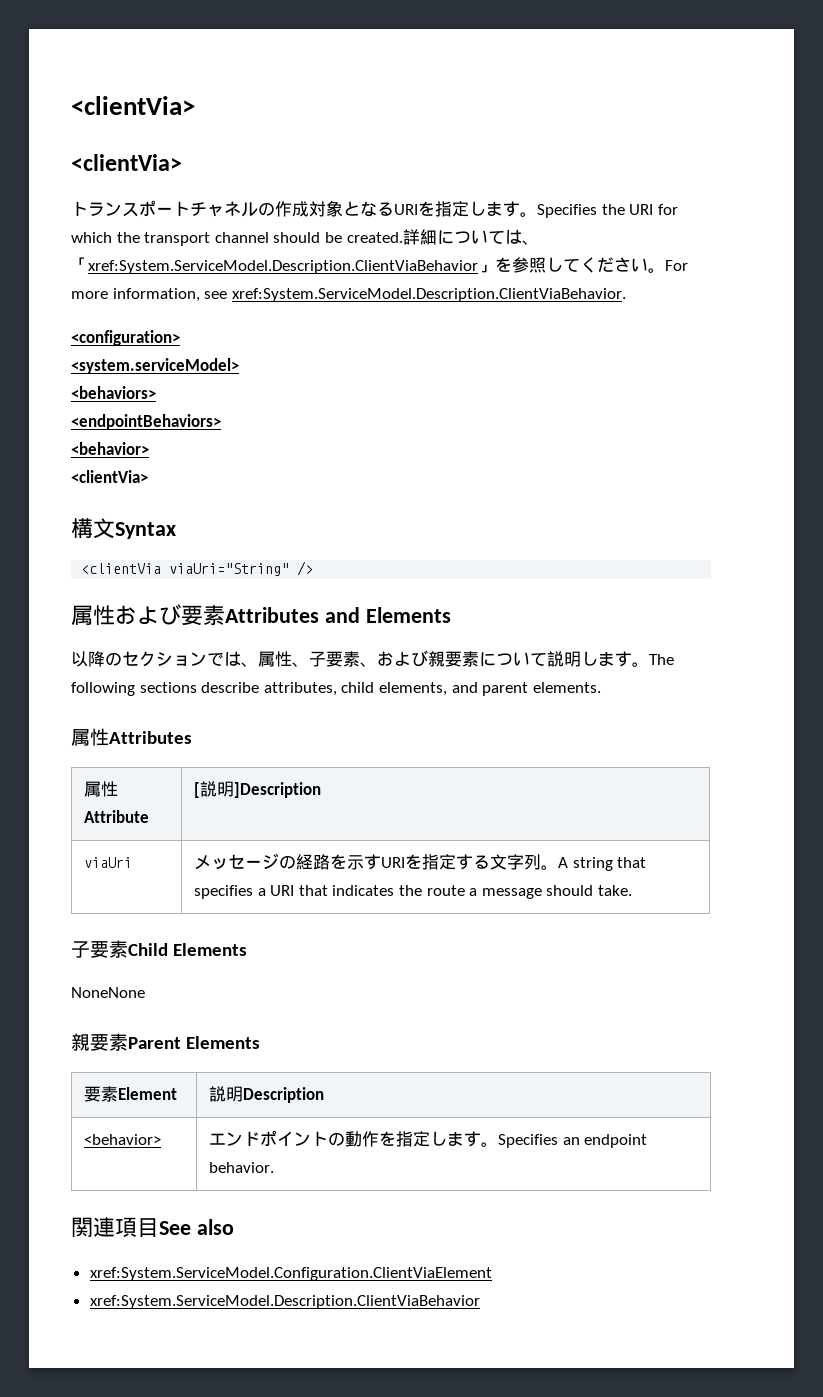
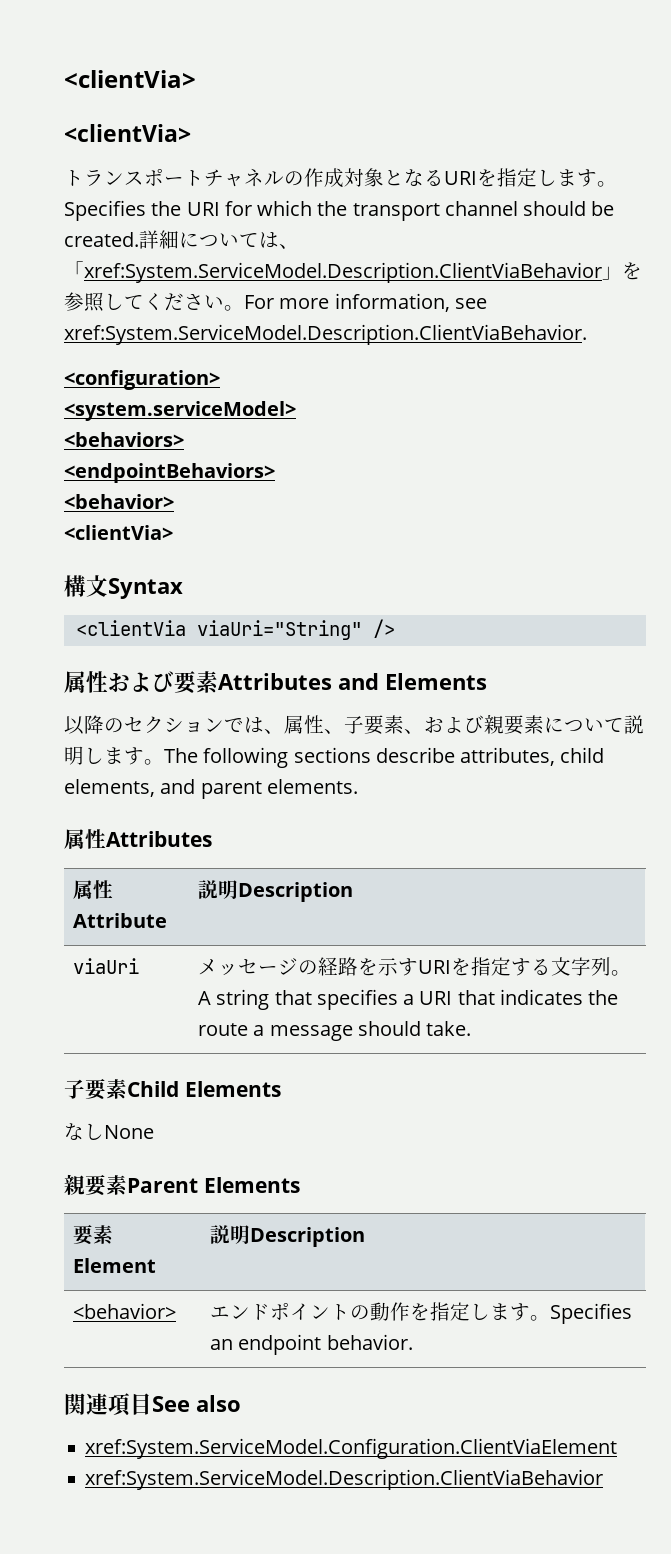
- 属性Attribute | [説明]Description
+ 属性Attribute | 説明Description
- NoneNone
+ なしNone

